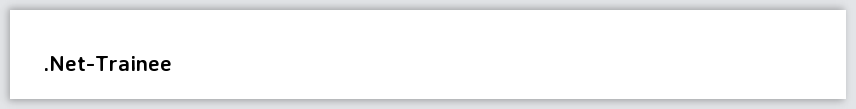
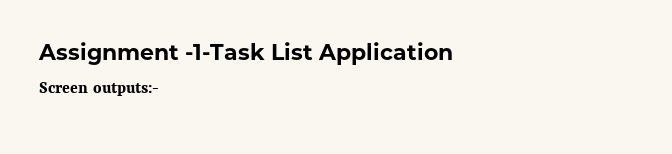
- .Net-Trainee
+ Assignment -1-Task List Application
+ Screen outputs:-

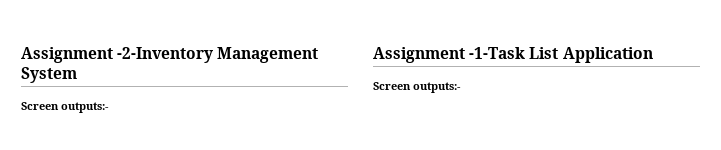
+ Assignment -2-Inventory Management System
+ Screen outputs:-

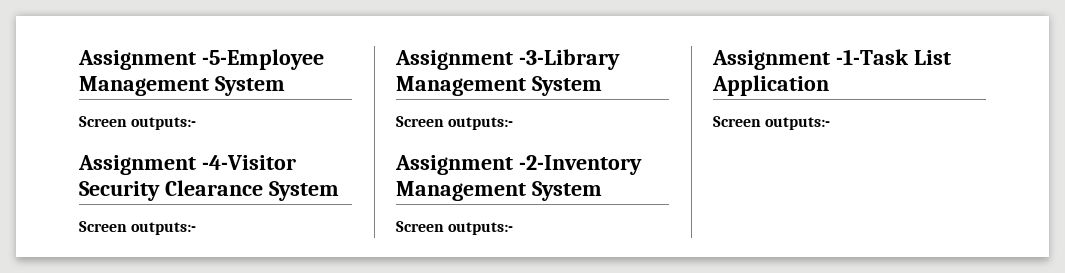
+ Assignment -5-Employee Management System
+ Screen outputs:-
+ Assignment -4-Visitor Security Clearance System
+ Screen outputs:-
+ Assignment -3-Library Management System
+ Screen outputs:-

